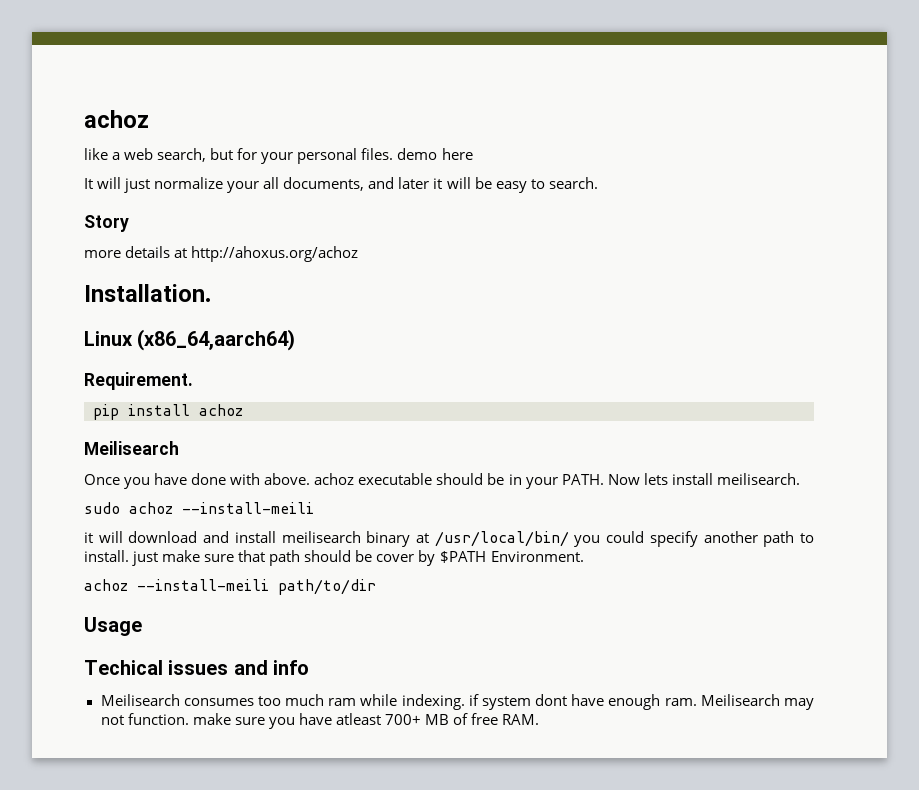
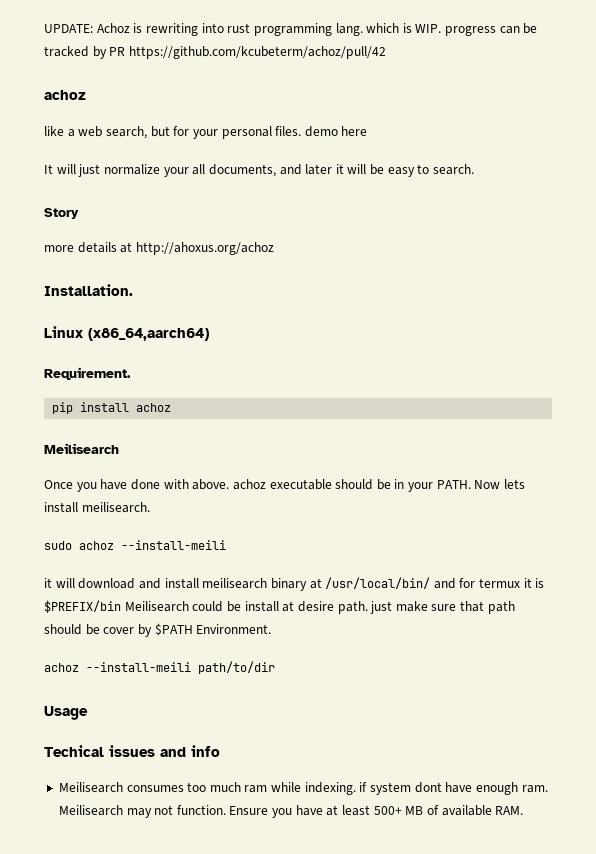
+ UPDATE: Achoz is rewriting into rust programming lang. which is WIP. progress can be tracked by PR https://github.com/kcubeterm/achoz/pull/42
- it will download and install meilisearch binary at /usr/local/bin/ you could specify another path to install. just make sure that path should be cover by $PATH Environment.
+ it will download and install meilisearch binary at /usr/local/bin/ and for termux it is $PREFIX/bin Meilisearch could be install at desire path. just make sure that path should be cover by $PATH Environment.
- Meilisearch may not function. make sure you have atleast 700+ MB of free RAM.
+ Meilisearch may not function. Ensure you have at least 500+ MB of available RAM.

